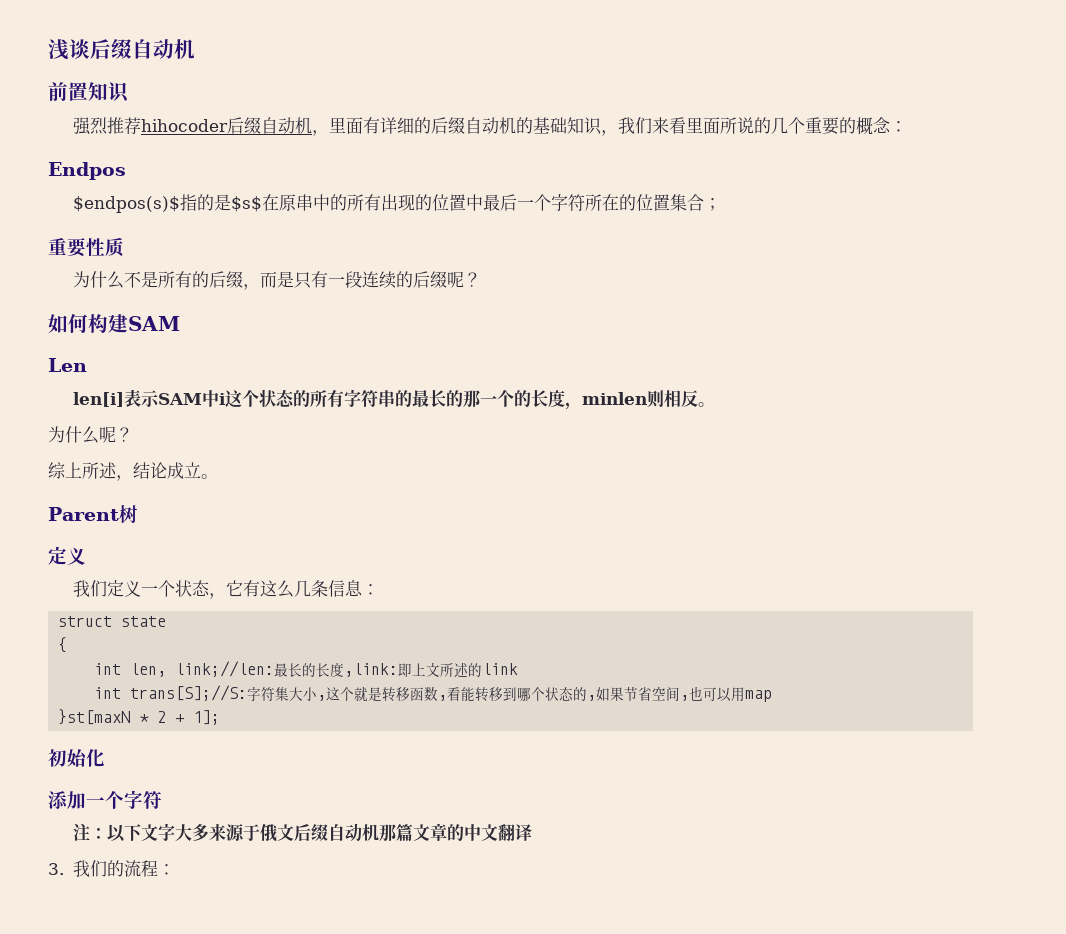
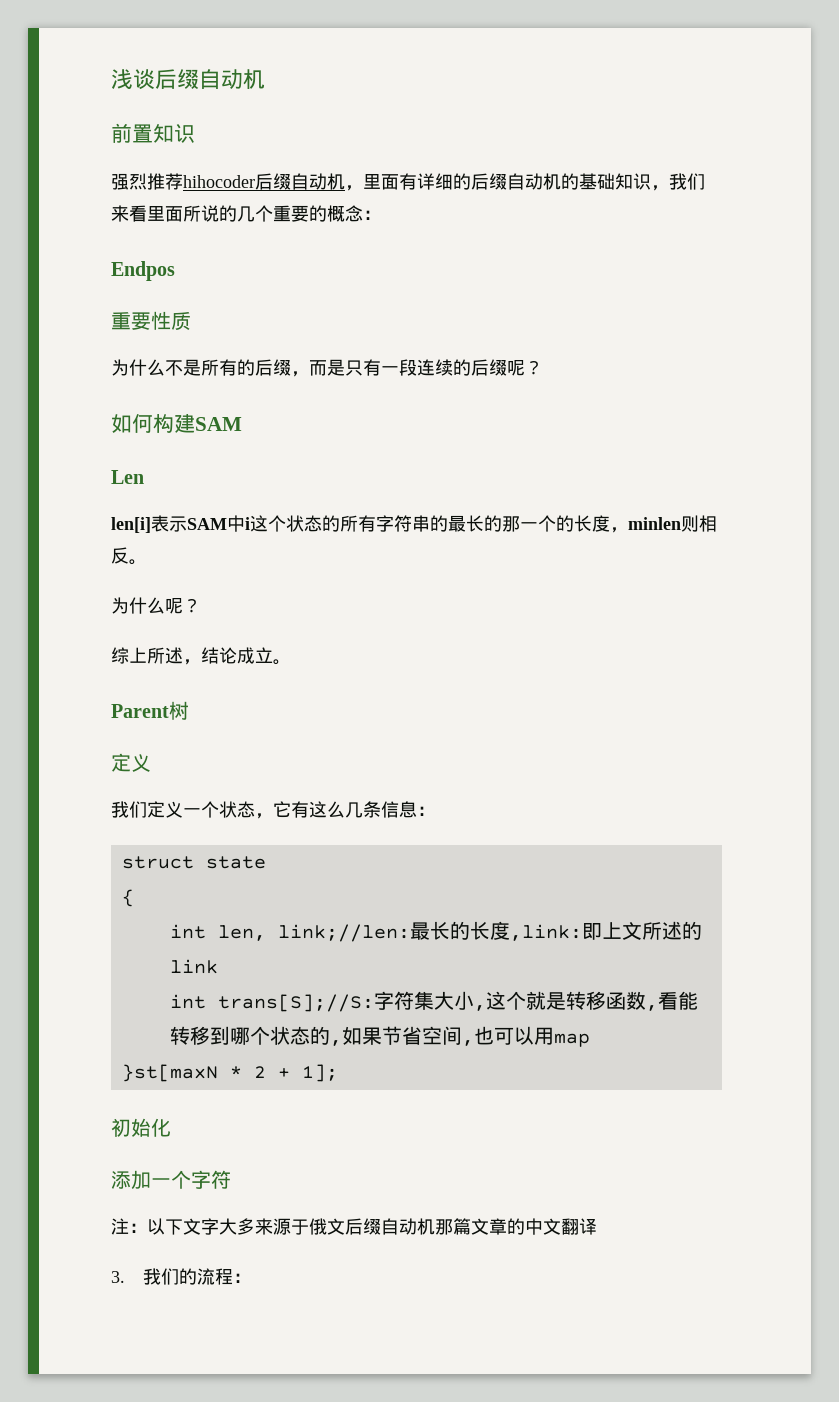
- $endpos(s)$指的是$s$在原串中的所有出现的位置中最后一个字符所在的位置集合；

